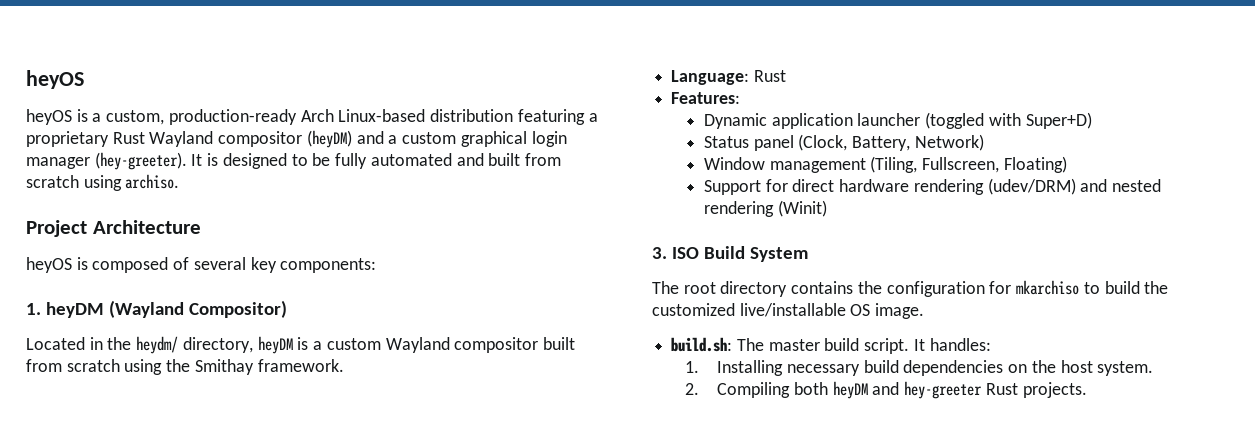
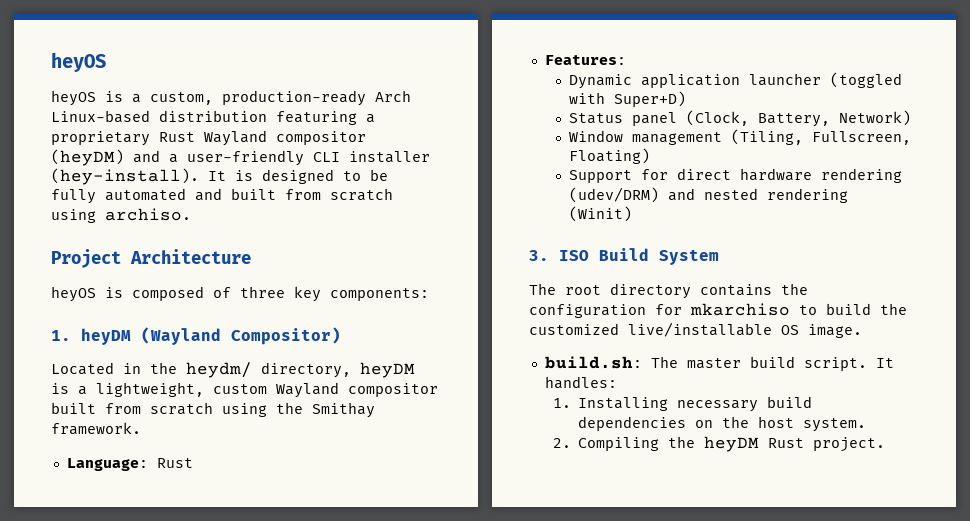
- heyOS is a custom, production-ready Arch Linux-based distribution featuring a proprietary Rust Wayland compositor (heyDM) and a custom graphical login manager (hey-greeter).
+ heyOS is a custom, production-ready Arch Linux-based distribution featuring a proprietary Rust Wayland compositor (heyDM) and a user-friendly CLI installer (hey-install).
- heyOS is composed of several key components:
+ heyOS is composed of three key components:
- Located in the heydm/ directory, heyDM is a custom Wayland compositor built from scratch using the Smithay framework.
+ Located in the heydm/ directory, heyDM is a lightweight, custom Wayland compositor built from scratch using the Smithay framework.
- 2. Compiling both heyDM and hey-greeter Rust projects.
+ 2. Compiling the heyDM Rust project.

